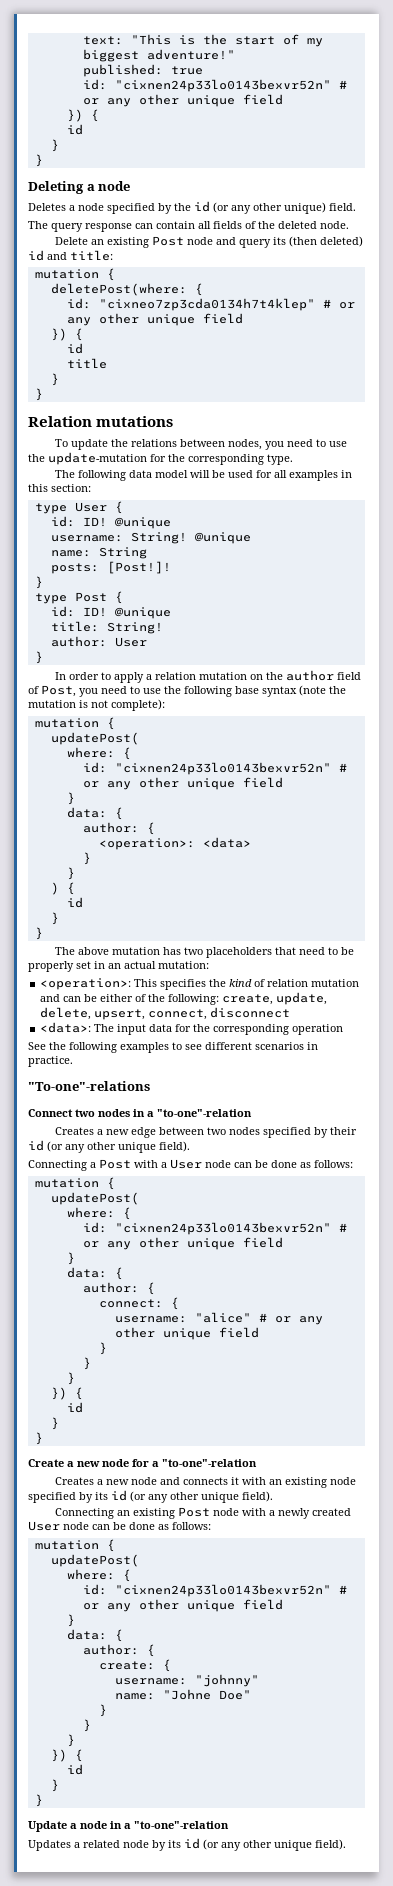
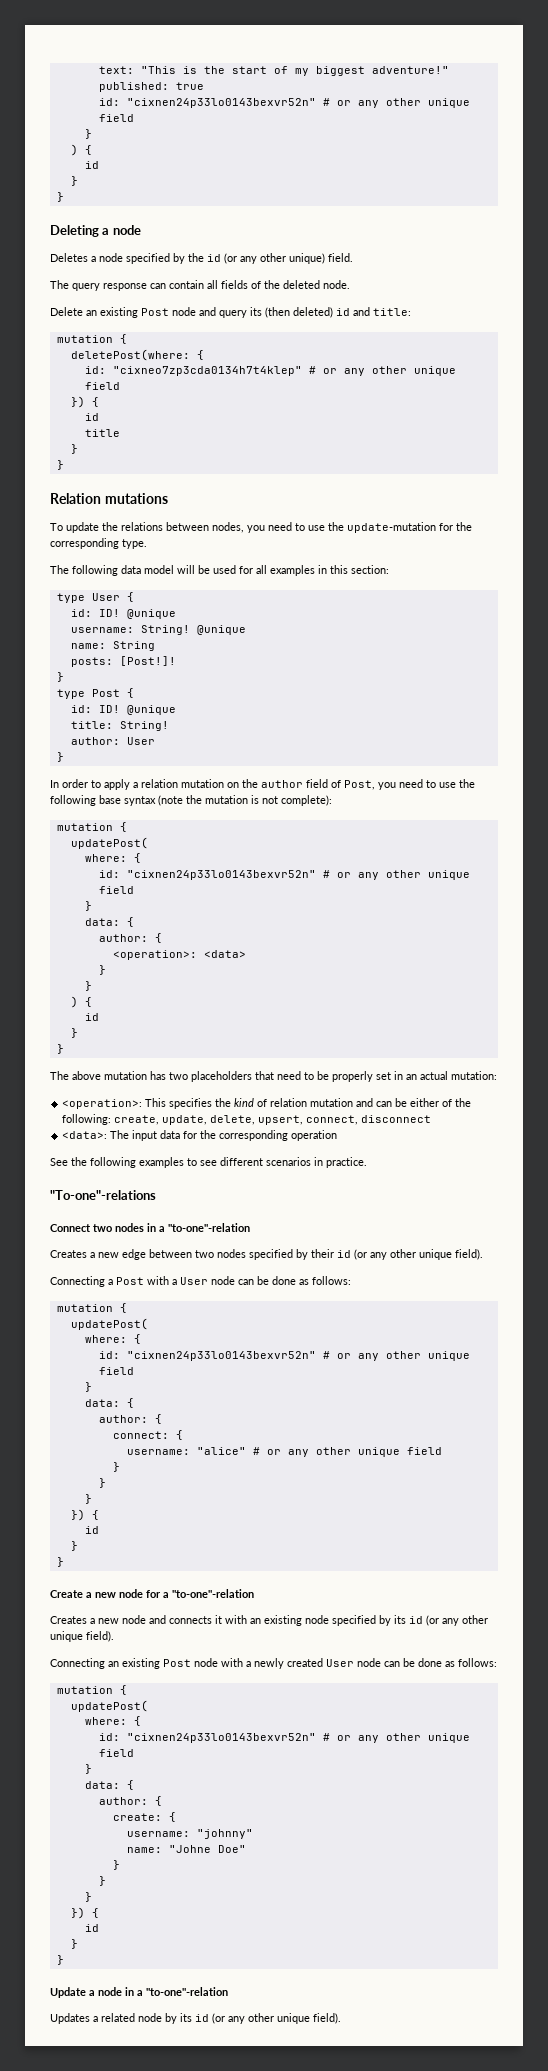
  published: true
  id: "cixnen24p33lo0143bexvr52n" # or any other unique field
- }) {
+ }
+ ) {

